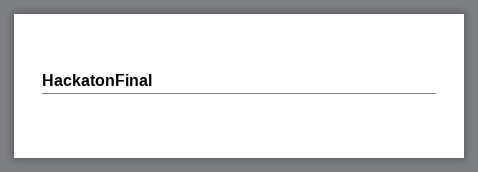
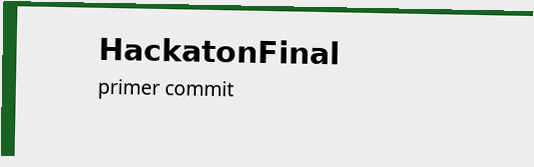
+ primer commit

